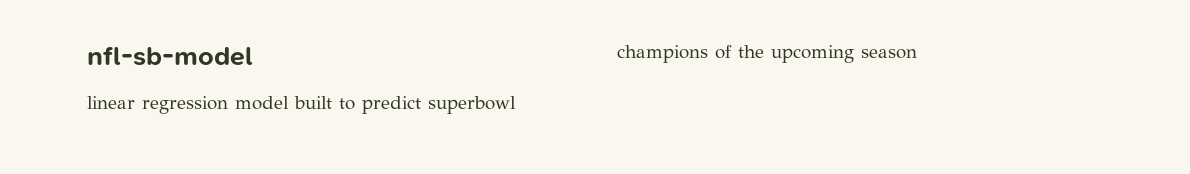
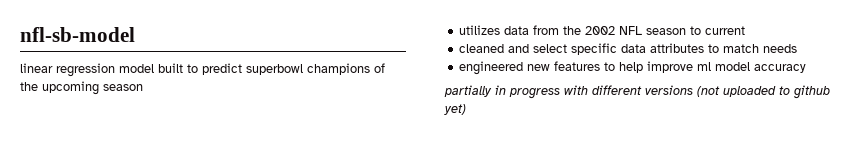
+ utilizes data from the 2002 NFL season to current
+ cleaned and select specific data attributes to match needs
+ engineered new features to help improve ml model accuracy
+ partially in progress with different versions (not uploaded to github yet)

